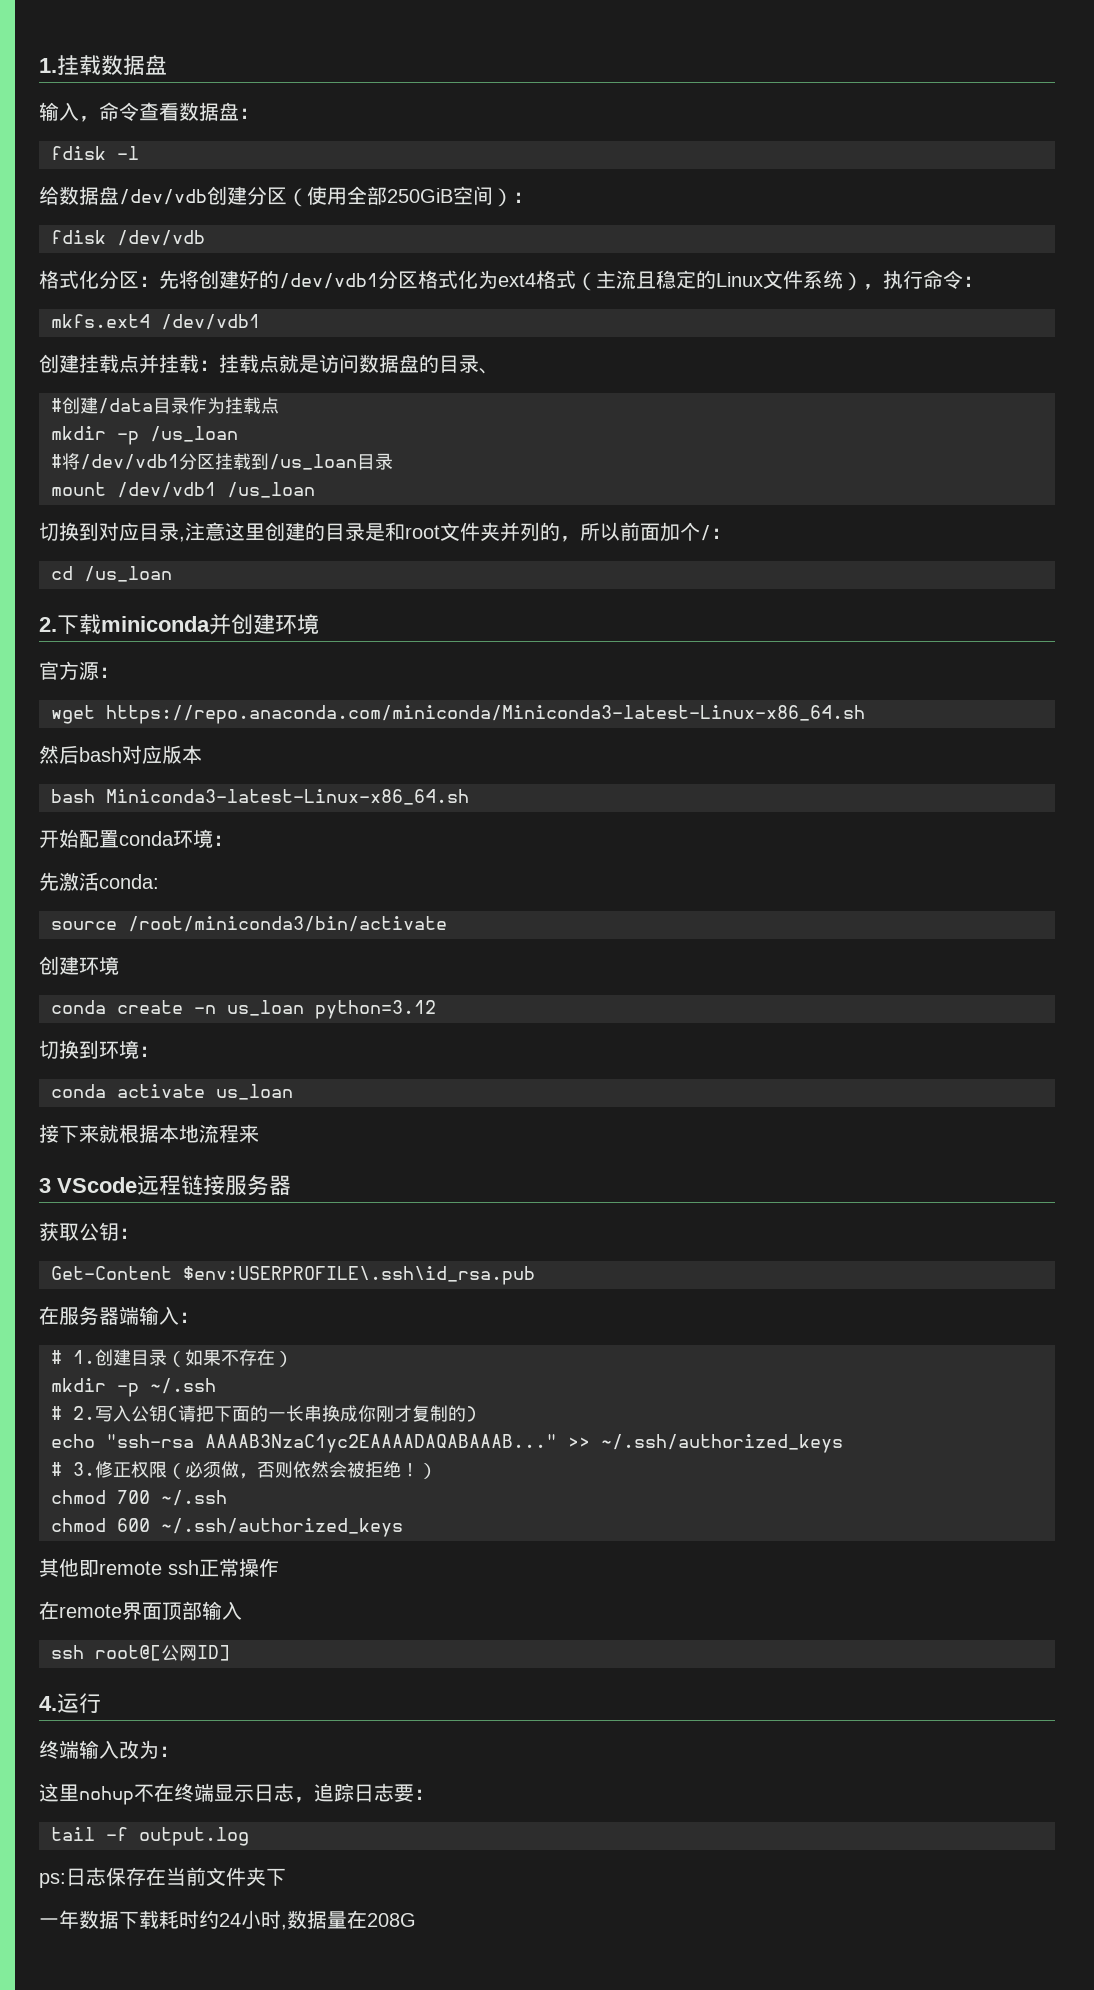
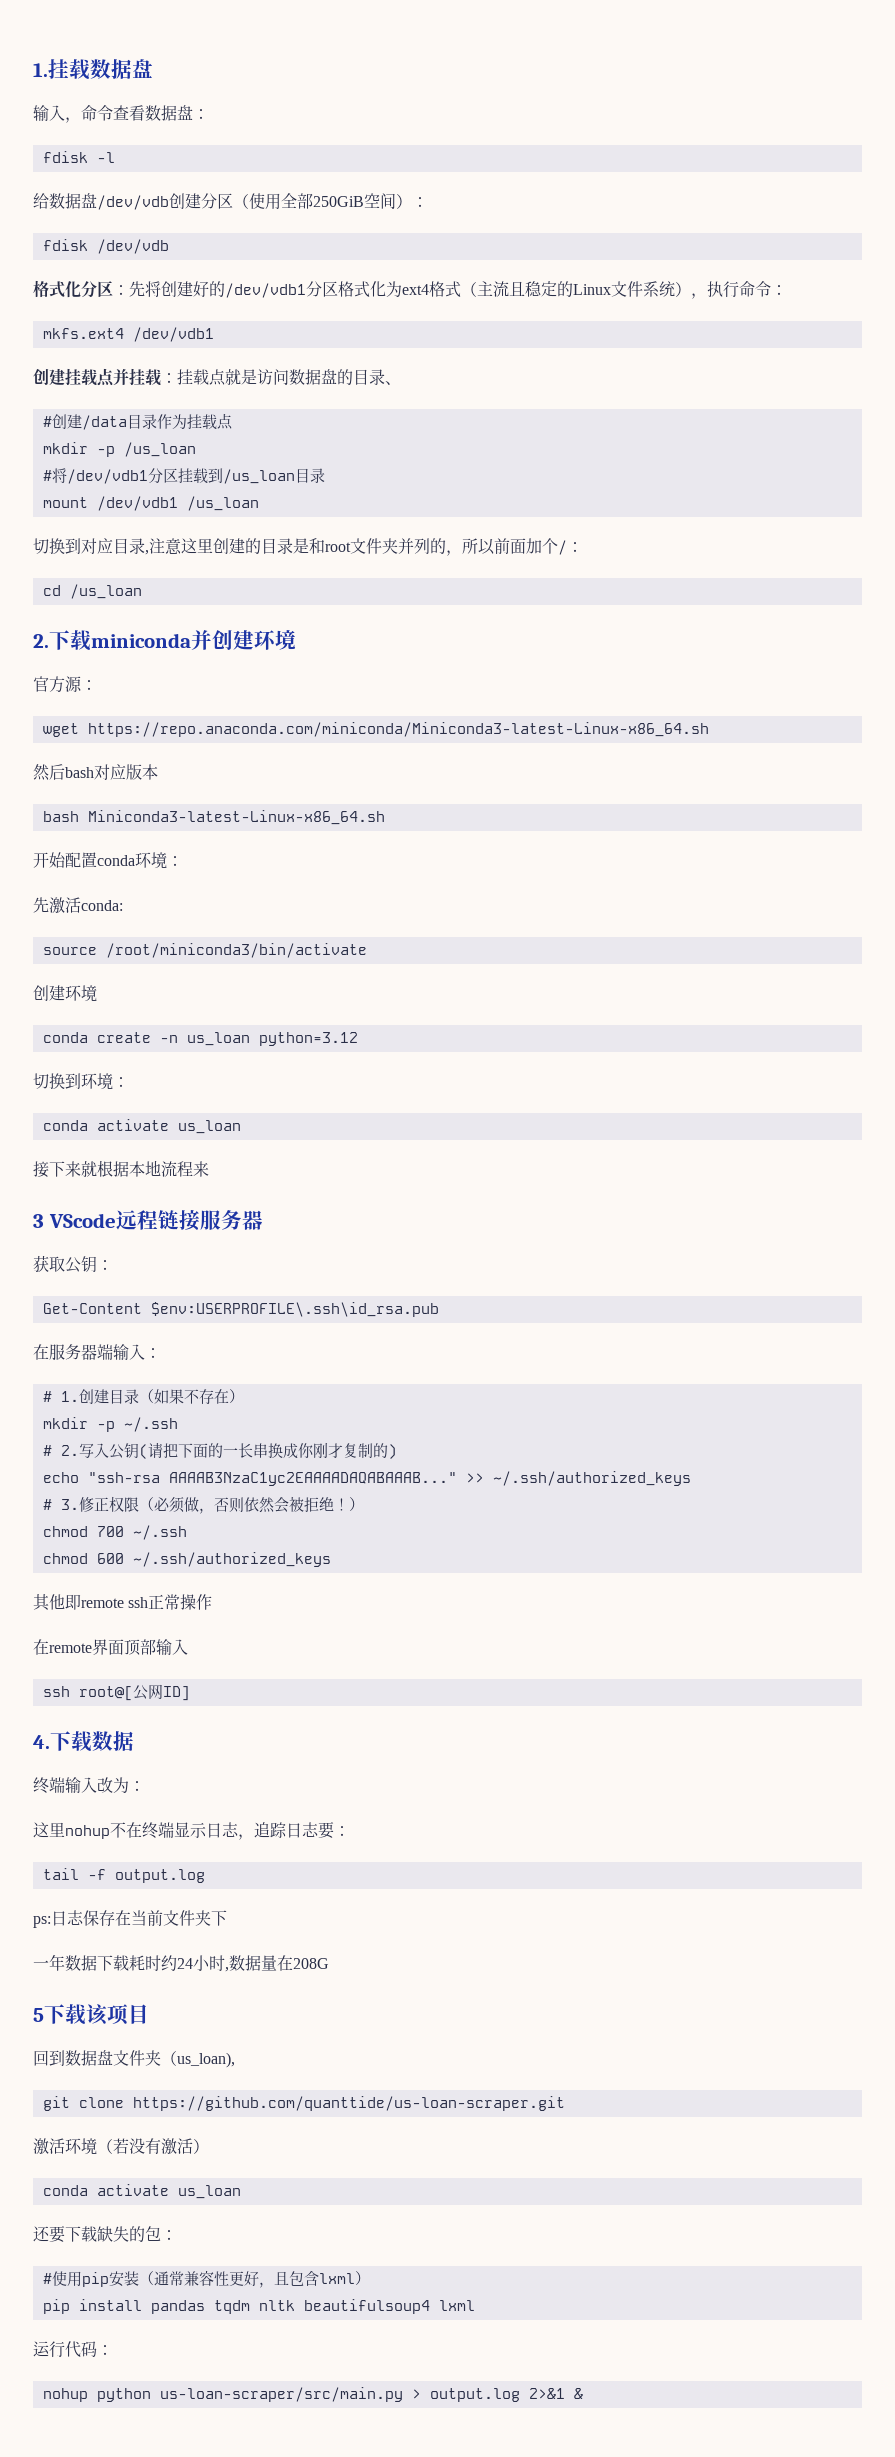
- 4.运行
+ 4.下载数据
+ 5下载该项目
+ 回到数据盘文件夹（us_loan),
+ git clone https://github.com/quanttide/us-loan-scraper.git
+ 激活环境（若没有激活）
+ conda activate us_loan
+ 还要下载缺失的包：
+ #使用pip安装（通常兼容性更好，且包含lxml）
+ pip install pandas tqdm nltk beautifulsoup4 lxml
+ 运行代码：
+ nohup python us-loan-scraper/src/main.py > output.log 2>&1 &

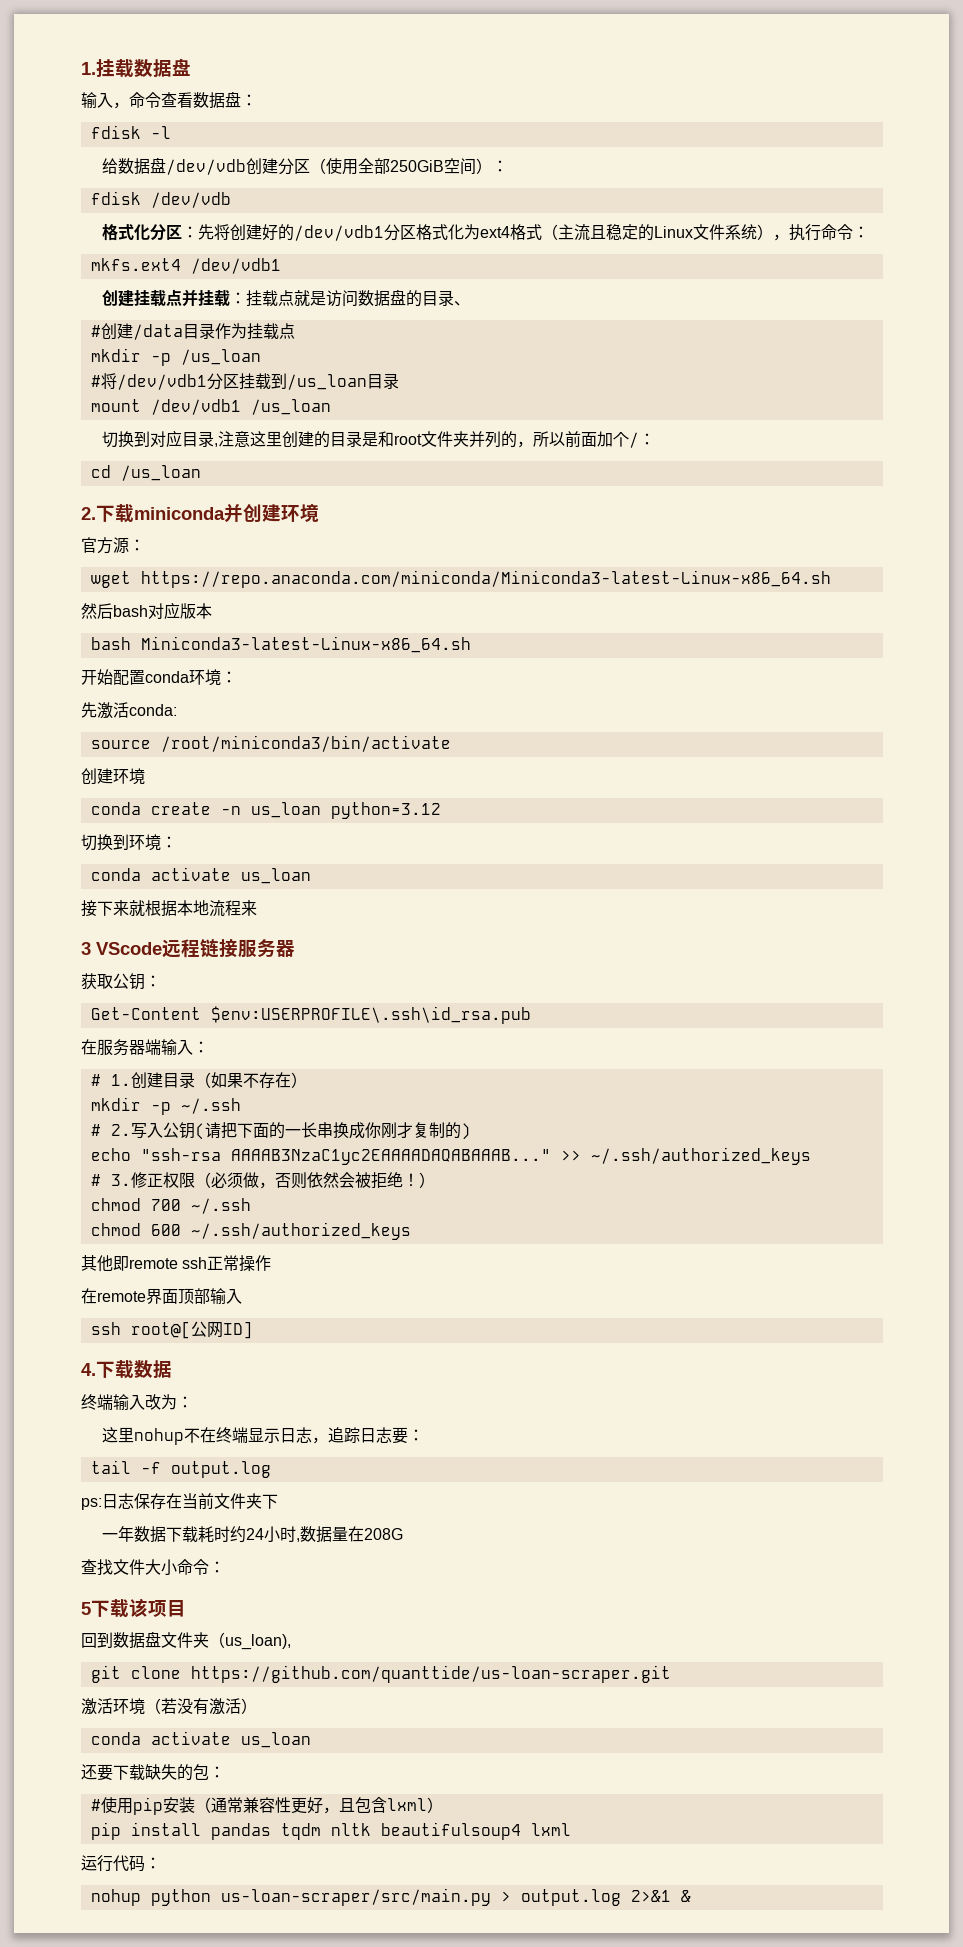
+ 查找文件大小命令：

